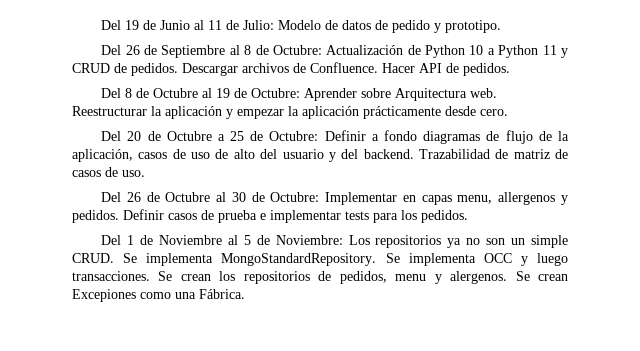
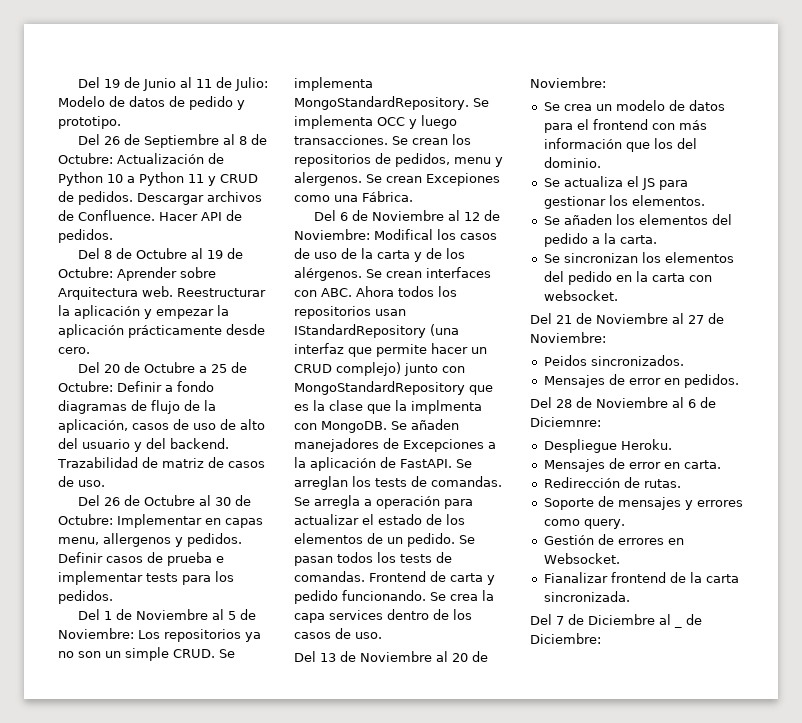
+ Del 6 de Noviembre al 12 de Noviembre: Modifical los casos de uso de la carta y de los alérgenos. Se crean interfaces con ABC. Ahora todos los repositorios usan IStandardRepository (una interfaz que permite hacer un CRUD complejo) junto con MongoStandardRepository que es la clase que la implmenta con MongoDB. Se añaden manejadores de Excepciones a la aplicación de FastAPI. Se arreglan los tests de comandas. Se arregla a operación para actualizar el estado de los elementos de un pedido. Se pasan todos los tests de comandas. Frontend de carta y pedido funcionando. Se crea la capa services dentro de los casos de uso.
+ Del 13 de Noviembre al 20 de Noviembre:
+ Se crea un modelo de datos para el frontend con más información que los del dominio.
+ Se actualiza el JS para gestionar los elementos.
+ Se añaden los elementos del pedido a la carta.
+ Se sincronizan los elementos del pedido en la carta con websocket.
+ Del 21 de Noviembre al 27 de Noviembre:
+ Peidos sincronizados.
+ Mensajes de error en pedidos.
+ Del 28 de Noviembre al 6 de Diciemnre:
+ Despliegue Heroku.
+ Mensajes de error en carta.
+ Redirección de rutas.
+ Soporte de mensajes y errores como query.
+ Gestión de errores en Websocket.
+ Fianalizar frontend de la carta sincronizada.
+ Del 7 de Diciembre al _ de Diciembre:

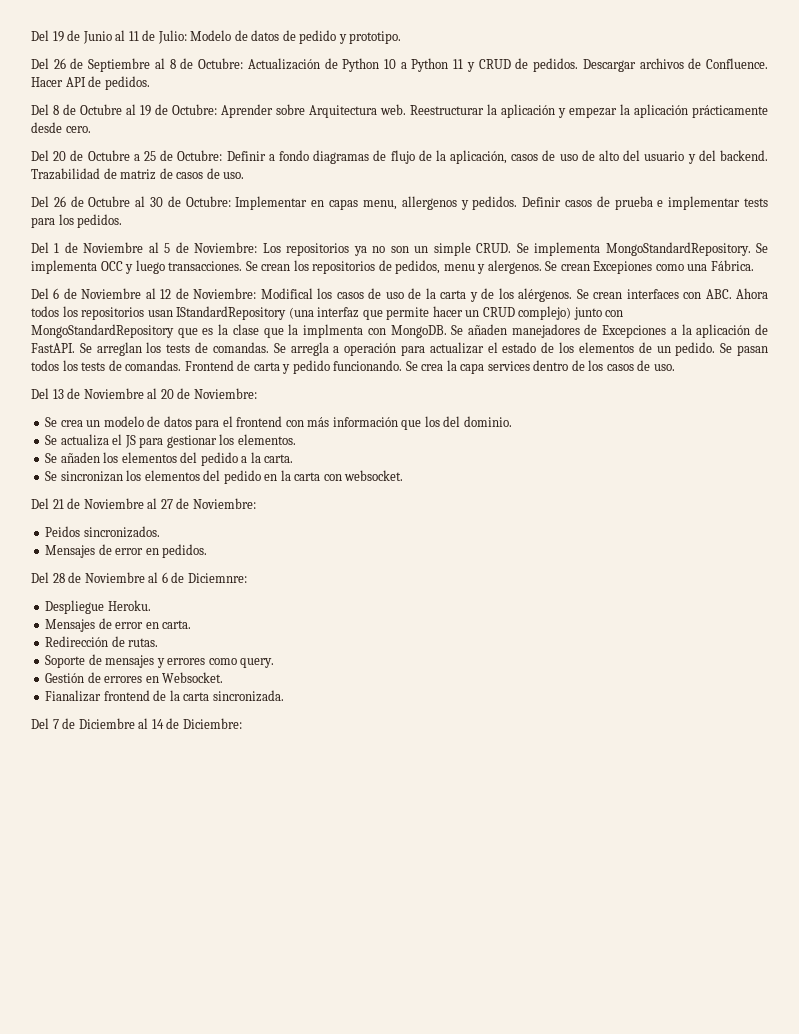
- Del 7 de Diciembre al _ de Diciembre:
+ Del 7 de Diciembre al 14 de Diciembre:

